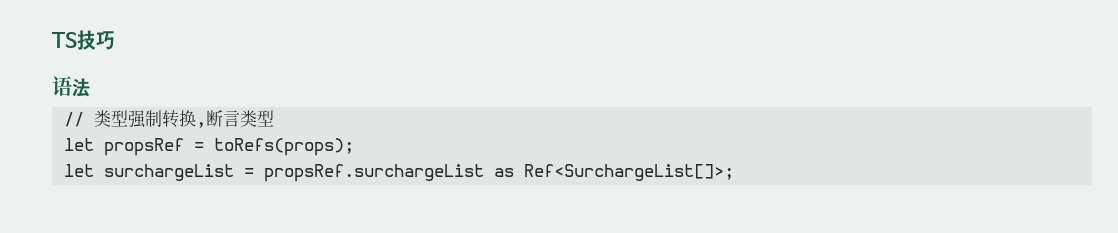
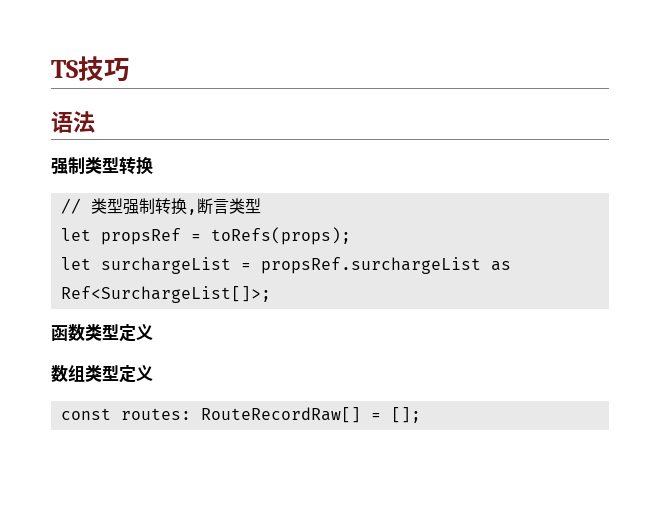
+ 强制类型转换
+ 函数类型定义
+ 数组类型定义
+ const routes: RouteRecordRaw[] = [];

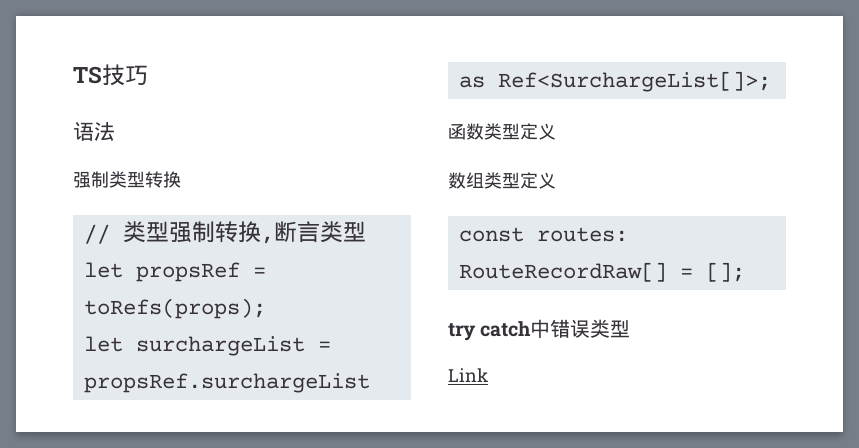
+ try catch中错误类型
+ Link

